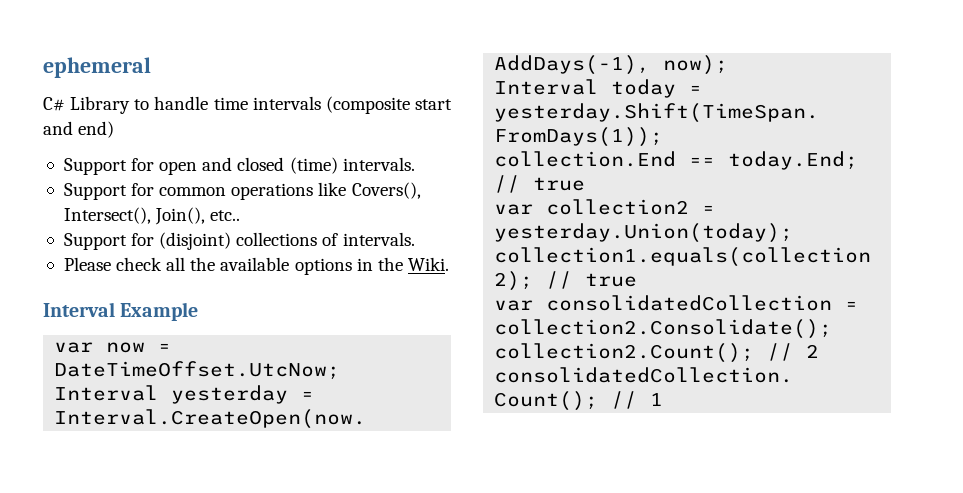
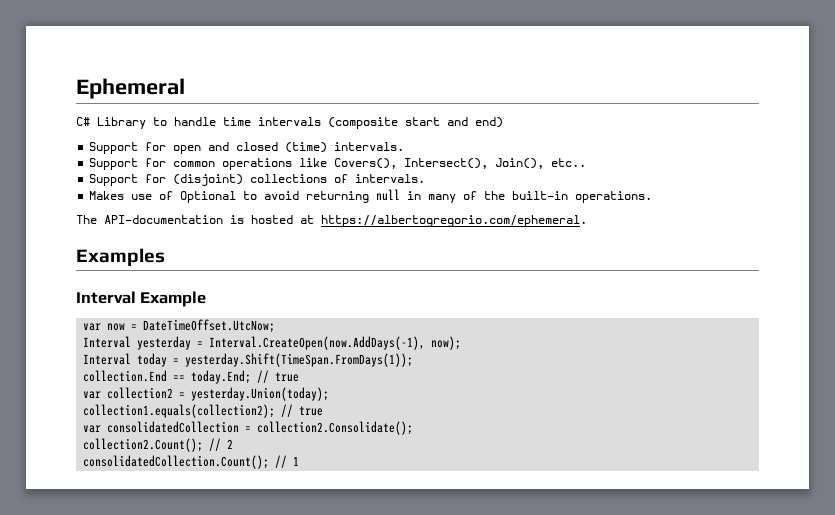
- ephemeral
+ Ephemeral
- Please check all the available options in the Wiki.
+ Makes use of Optional to avoid returning null in many of the built-in operations.
+ The API-documentation is hosted at https://albertogregorio.com/ephemeral.
+ Examples

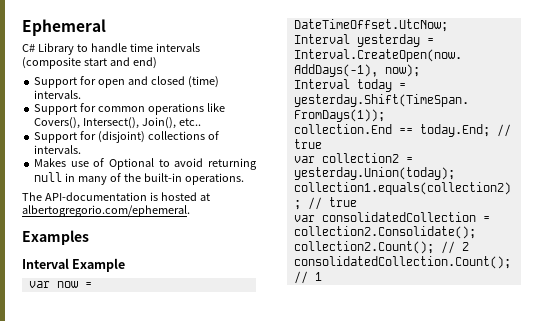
- The API-documentation is hosted at https://albertogregorio.com/ephemeral.
+ The API-documentation is hosted at albertogregorio.com/ephemeral.

